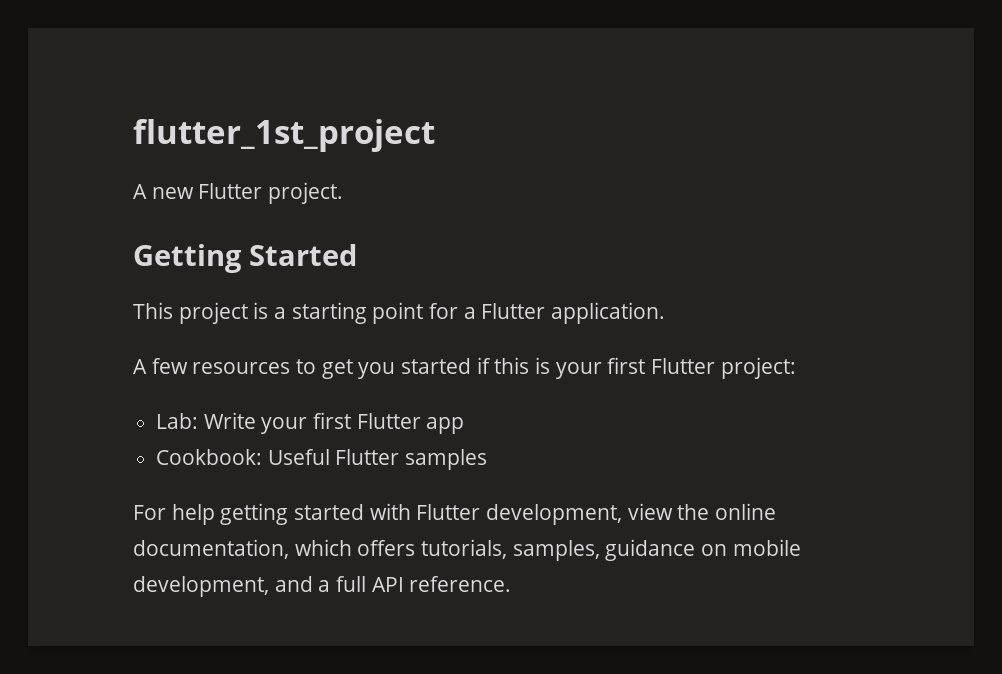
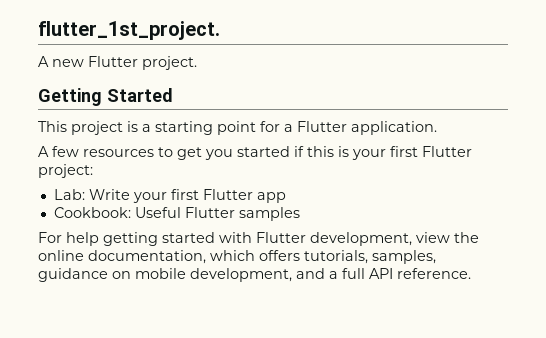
- flutter_1st_project
+ flutter_1st_project.

